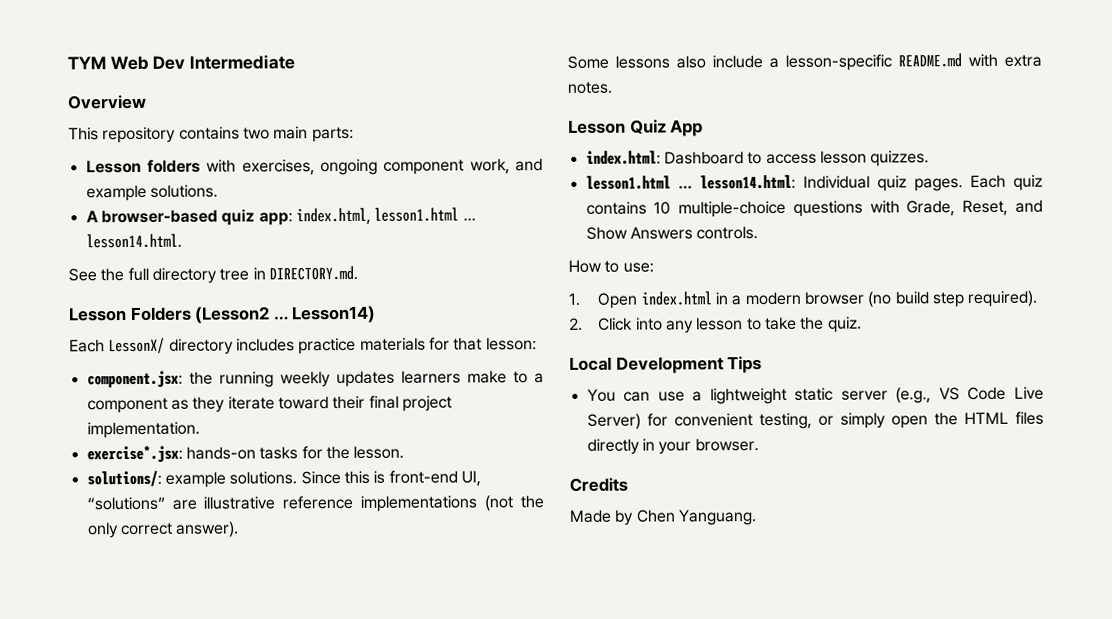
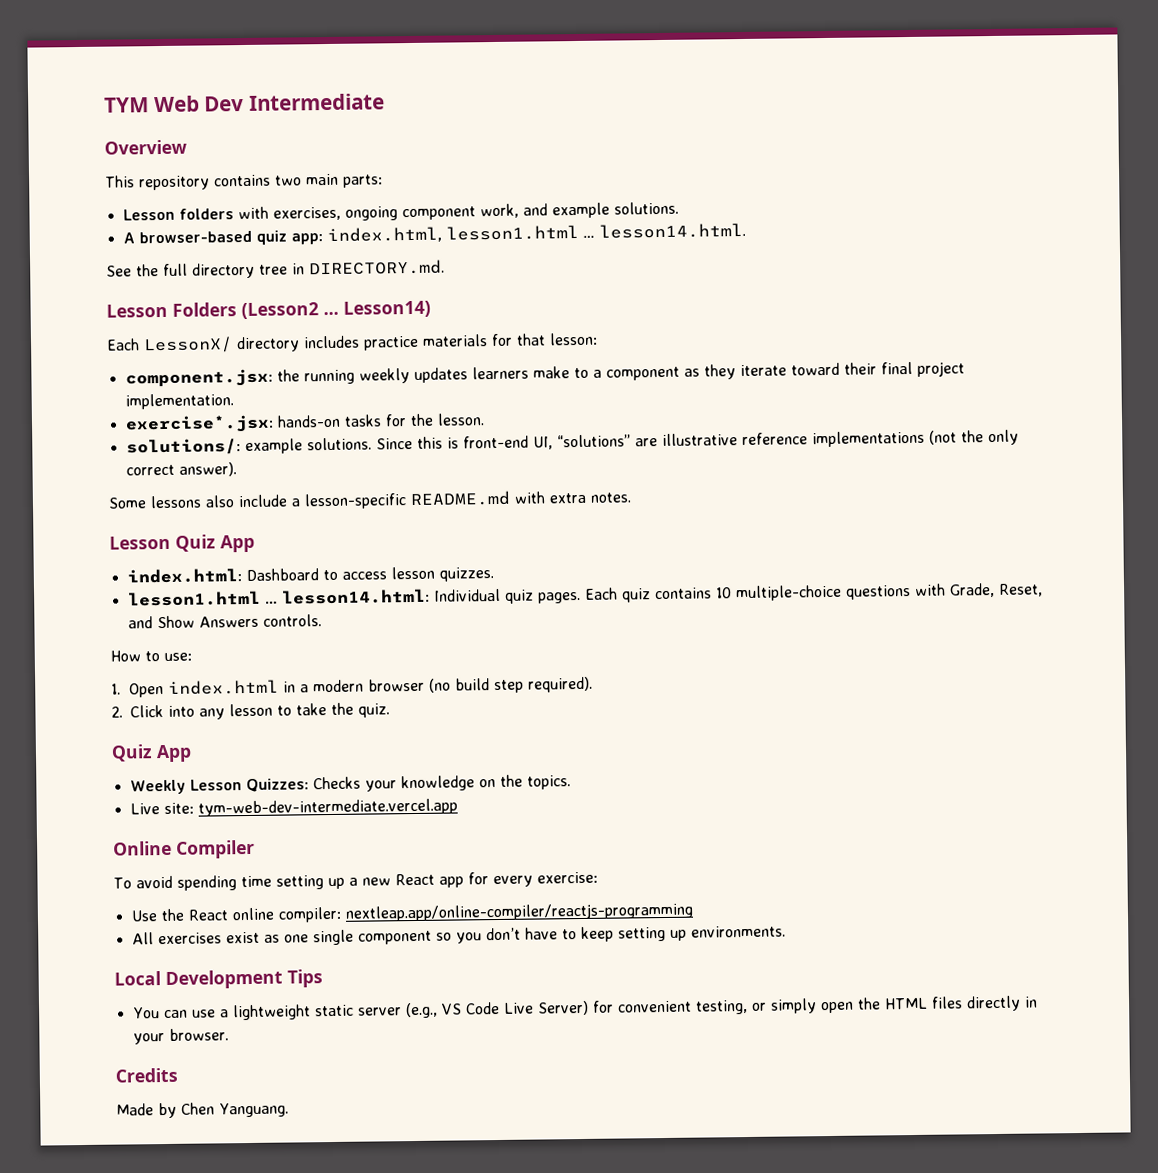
  2. Click into any lesson to take the quiz.
+ Quiz App
+ Weekly Lesson Quizzes: Checks your knowledge on the topics.
+ Live site: tym-web-dev-intermediate.vercel.app
+ Online Compiler
+ To avoid spending time setting up a new React app for every exercise:
+ Use the React online compiler: nextleap.app/online-compiler/reactjs-programming
+ All exercises exist as one single component so you don’t have to keep setting up environments.

